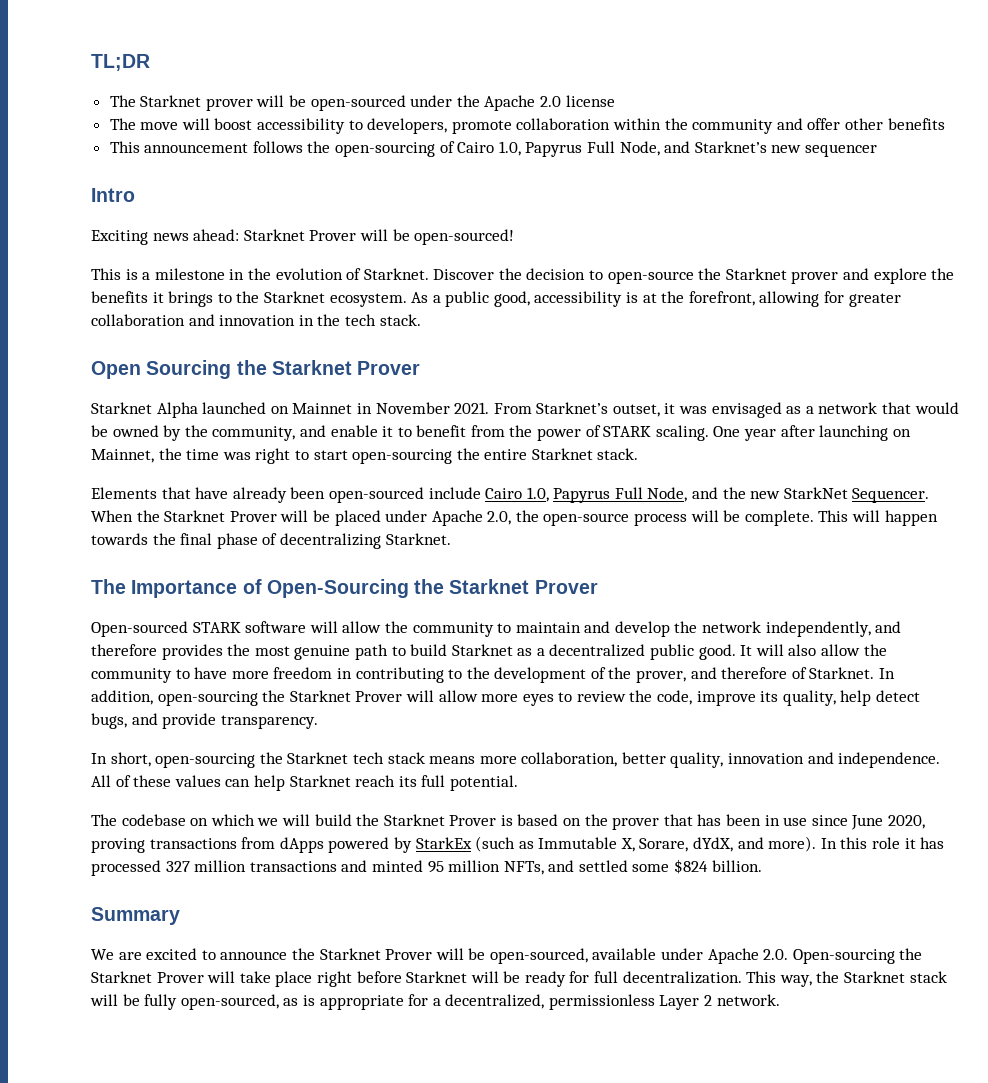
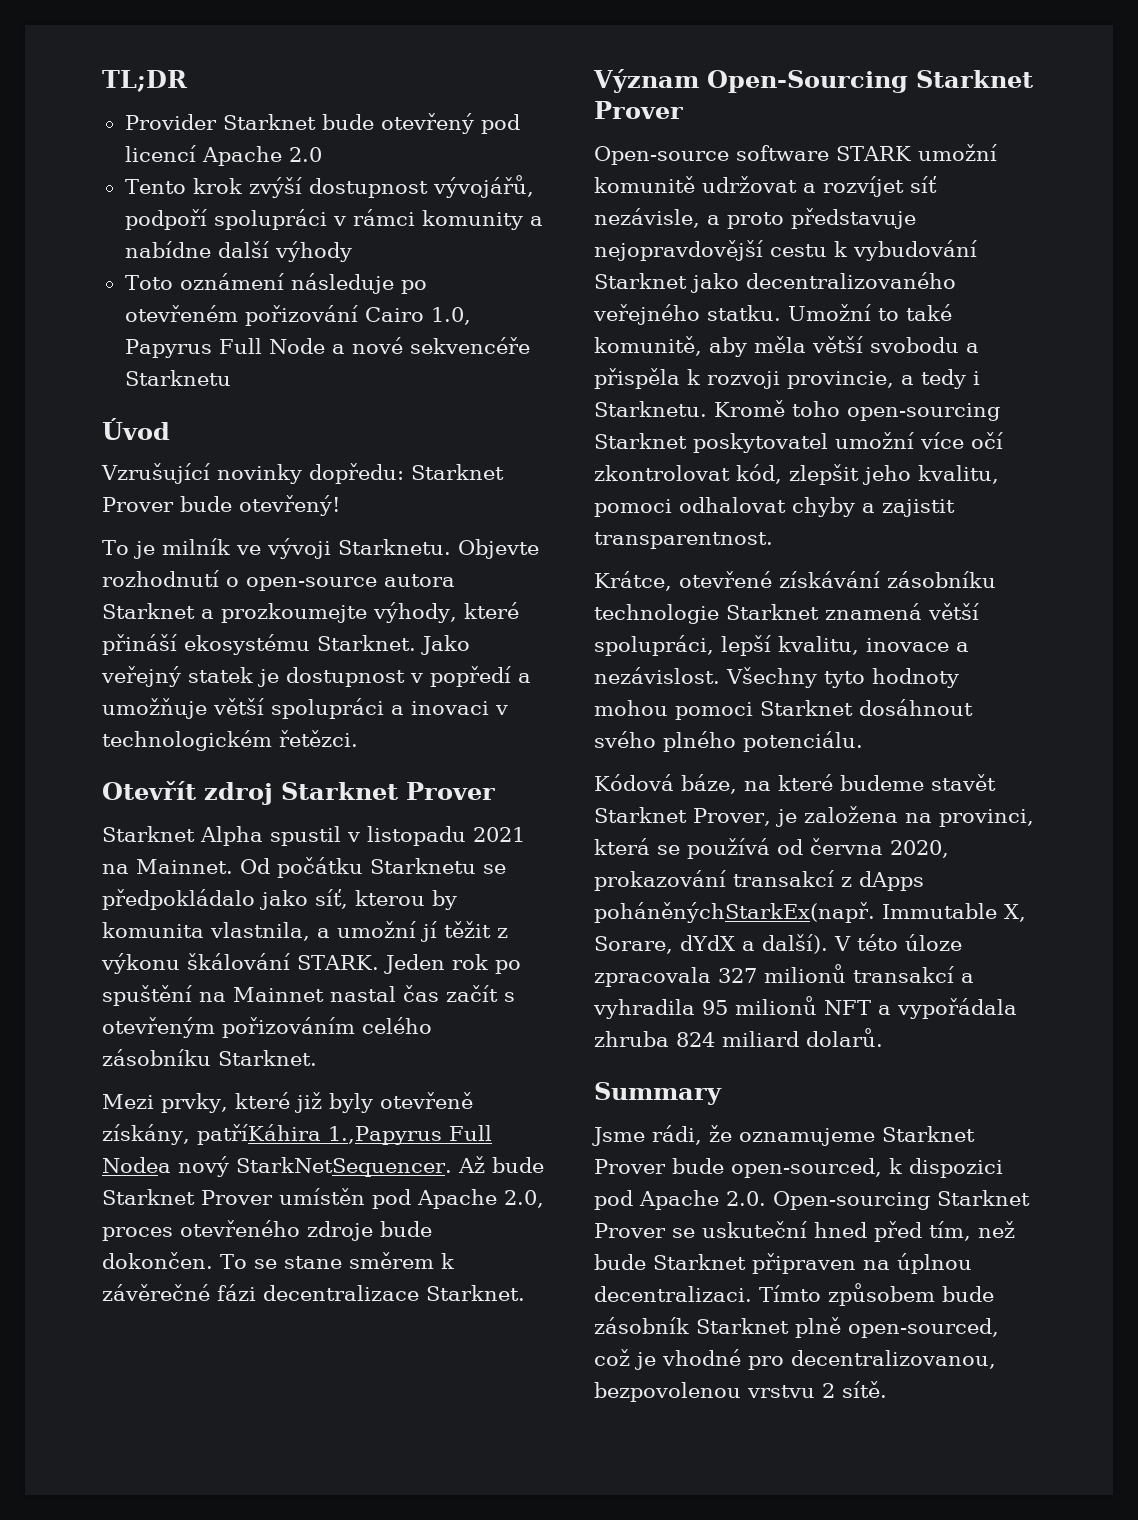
- The Starknet prover will be open-sourced under the Apache 2.0 license
- The move will boost accessibility to developers, promote collaboration within the community and offer other benefits
- This announcement follows the open-sourcing of Cairo 1.0, Papyrus Full Node, and Starknet’s new sequencer
- Intro
- Exciting news ahead: Starknet Prover will be open-sourced!
- This is a milestone in the evolution of Starknet. Discover the decision to open-source the Starknet prover and explore the benefits it brings to the Starknet ecosystem. As a public good, accessibility is at the forefront, allowing for greater collaboration and innovation in the tech stack.
- Open Sourcing the Starknet Prover
- Starknet Alpha launched on Mainnet in November 2021. From Starknet’s outset, it was envisaged as a network that would be owned by the community, and enable it to benefit from the power of STARK scaling. One year after launching on Mainnet, the time was right to start open-sourcing the entire Starknet stack.
- Elements that have already been open-sourced include Cairo 1.0, Papyrus Full Node, and the new StarkNet Sequencer. When the Starknet Prover will be placed under Apache 2.0, the open-source process will be complete. This will happen towards the final phase of decentralizing Starknet.
- The Importance of Open-Sourcing the Starknet Prover
- Open-sourced STARK software will allow the community to maintain and develop the network independently, and therefore provides the most genuine path to build Starknet as a decentralized public good. It will also allow the community to have more freedom in contributing to the development of the prover, and therefore of Starknet. In addition, open-sourcing the Starknet Prover will allow more eyes to review the code, improve its quality, help detect bugs, and provide transparency.
- In short, open-sourcing the Starknet tech stack means more collaboration, better quality, innovation and independence. All of these values can help Starknet reach its full potential.
- The codebase on which we will build the Starknet Prover is based on the prover that has been in use since June 2020, proving transactions from dApps powered by StarkEx (such as Immutable X, Sorare, dYdX, and more). In this role it has processed 327 million transactions and minted 95 million NFTs, and settled some $824 billion.
+ Provider Starknet bude otevřený pod licencí Apache 2.0
+ Tento krok zvýší dostupnost vývojářů, podpoří spolupráci v rámci komunity a nabídne další výhody
+ Toto oznámení následuje po otevřeném pořizování Cairo 1.0, Papyrus Full Node a nové sekvencéře Starknetu
+ Úvod
+ Vzrušující novinky dopředu: Starknet Prover bude otevřený!
+ To je milník ve vývoji Starknetu. Objevte rozhodnutí o open-source autora Starknet a prozkoumejte výhody, které přináší ekosystému Starknet. Jako veřejný statek je dostupnost v popředí a umožňuje větší spolupráci a inovaci v technologickém řetězci.
+ Otevřít zdroj Starknet Prover
+ Starknet Alpha spustil v listopadu 2021 na Mainnet. Od počátku Starknetu se předpokládalo jako síť, kterou by komunita vlastnila, a umožní jí těžit z výkonu škálování STARK. Jeden rok po spuštění na Mainnet nastal čas začít s otevřeným pořizováním celého zásobníku Starknet.
+ Mezi prvky, které již byly otevřeně získány, patříKáhira 1.,Papyrus Full Nodea nový StarkNetSequencer. Až bude Starknet Prover umístěn pod Apache 2.0, proces otevřeného zdroje bude dokončen. To se stane směrem k závěrečné fázi decentralizace Starknet.
+ Význam Open-Sourcing Starknet Prover
+ Open-source software STARK umožní komunitě udržovat a rozvíjet síť nezávisle, a proto představuje nejopravdovější cestu k vybudování Starknet jako decentralizovaného veřejného statku. Umožní to také komunitě, aby měla větší svobodu a přispěla k rozvoji provincie, a tedy i Starknetu. Kromě toho open-sourcing Starknet poskytovatel umožní více očí zkontrolovat kód, zlepšit jeho kvalitu, pomoci odhalovat chyby a zajistit transparentnost.
+ Krátce, otevřené získávání zásobníku technologie Starknet znamená větší spolupráci, lepší kvalitu, inovace a nezávislost. Všechny tyto hodnoty mohou pomoci Starknet dosáhnout svého plného potenciálu.
+ Kódová báze, na které budeme stavět Starknet Prover, je založena na provinci, která se používá od června 2020, prokazování transakcí z dApps poháněnýchStarkEx(např. Immutable X, Sorare, dYdX a další). V této úloze zpracovala 327 milionů transakcí a vyhradila 95 milionů NFT a vypořádala zhruba 824 miliard dolarů.
  Summary
- We are excited to announce the Starknet Prover will be open-sourced, available under Apache 2.0. Open-sourcing the Starknet Prover will take place right before Starknet will be ready for full decentralization. This way, the Starknet stack will be fully open-sourced, as is appropriate for a decentralized, permissionless Layer 2 network.
+ Jsme rádi, že oznamujeme Starknet Prover bude open-sourced, k dispozici pod Apache 2.0. Open-sourcing Starknet Prover se uskuteční hned před tím, než bude Starknet připraven na úplnou decentralizaci. Tímto způsobem bude zásobník Starknet plně open-sourced, což je vhodné pro decentralizovanou, bezpovolenou vrstvu 2 sítě.

